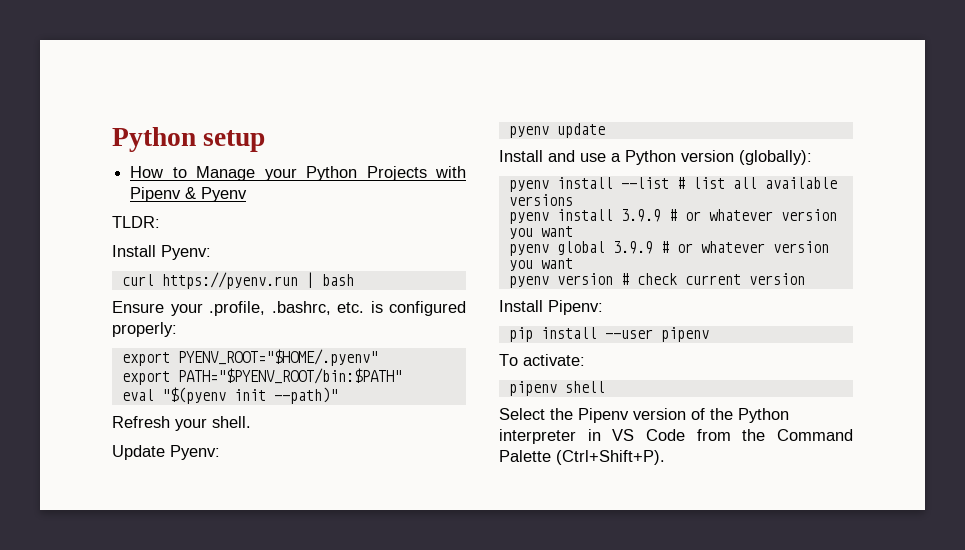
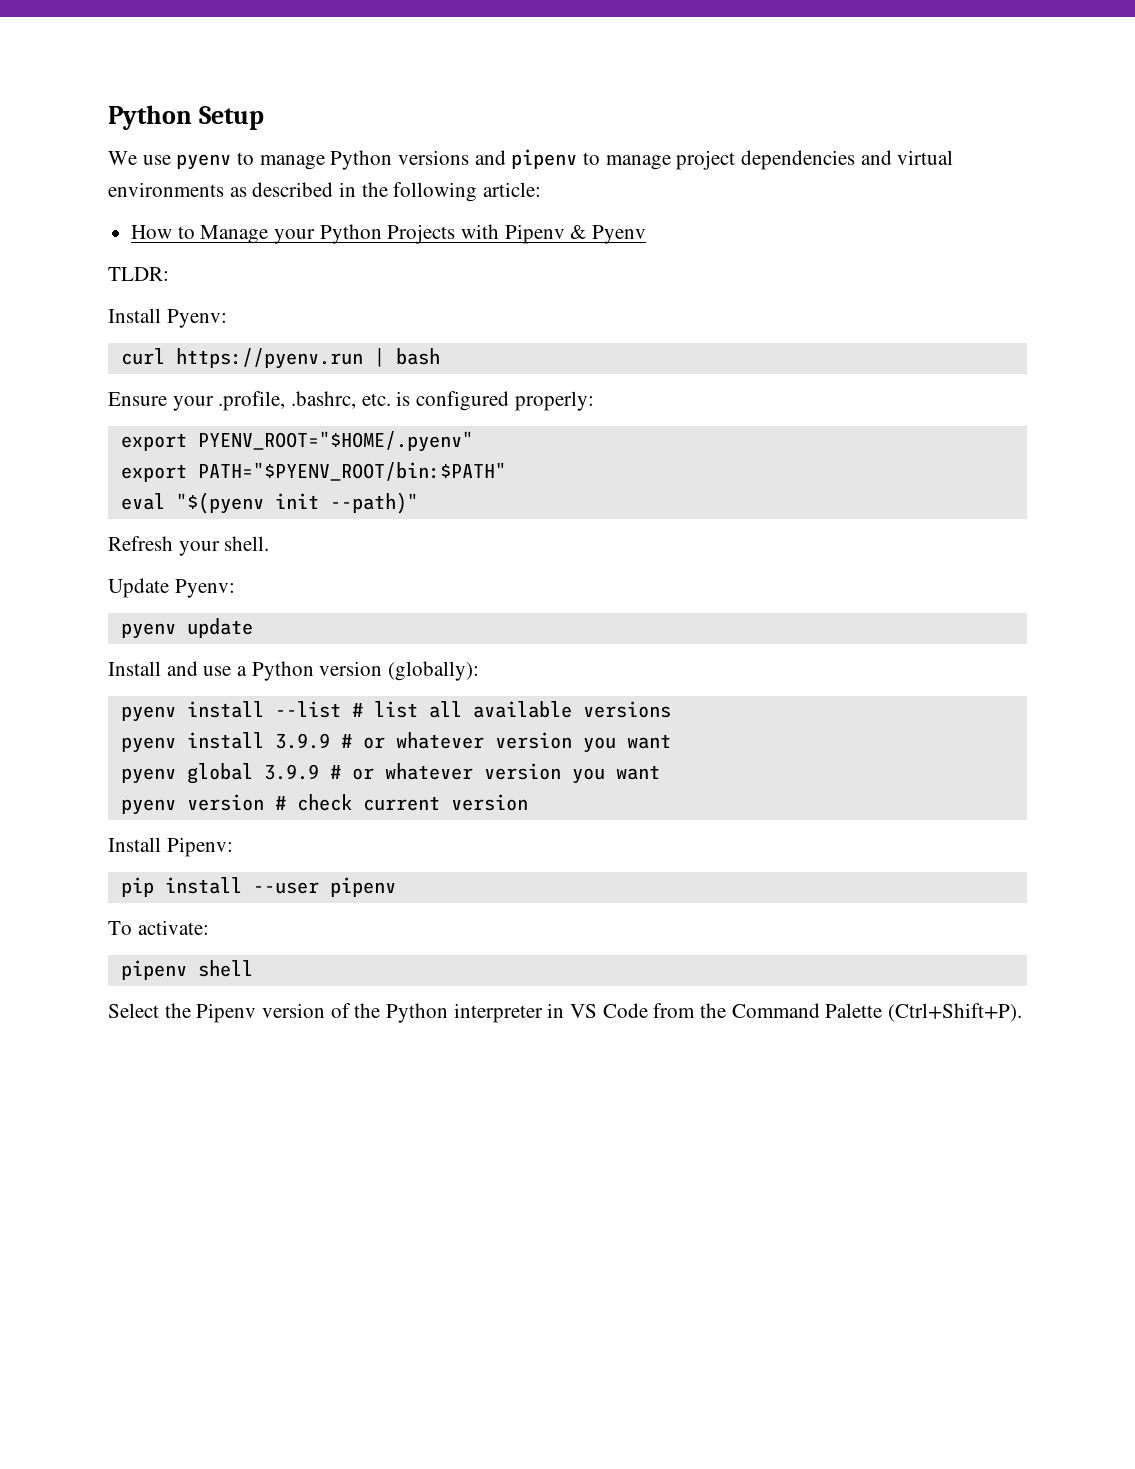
- Python setup
+ Python Setup
+ We use pyenv to manage Python versions and pipenv to manage project dependencies and virtual environments as described in the following article:

